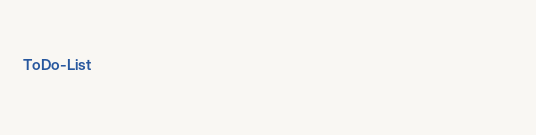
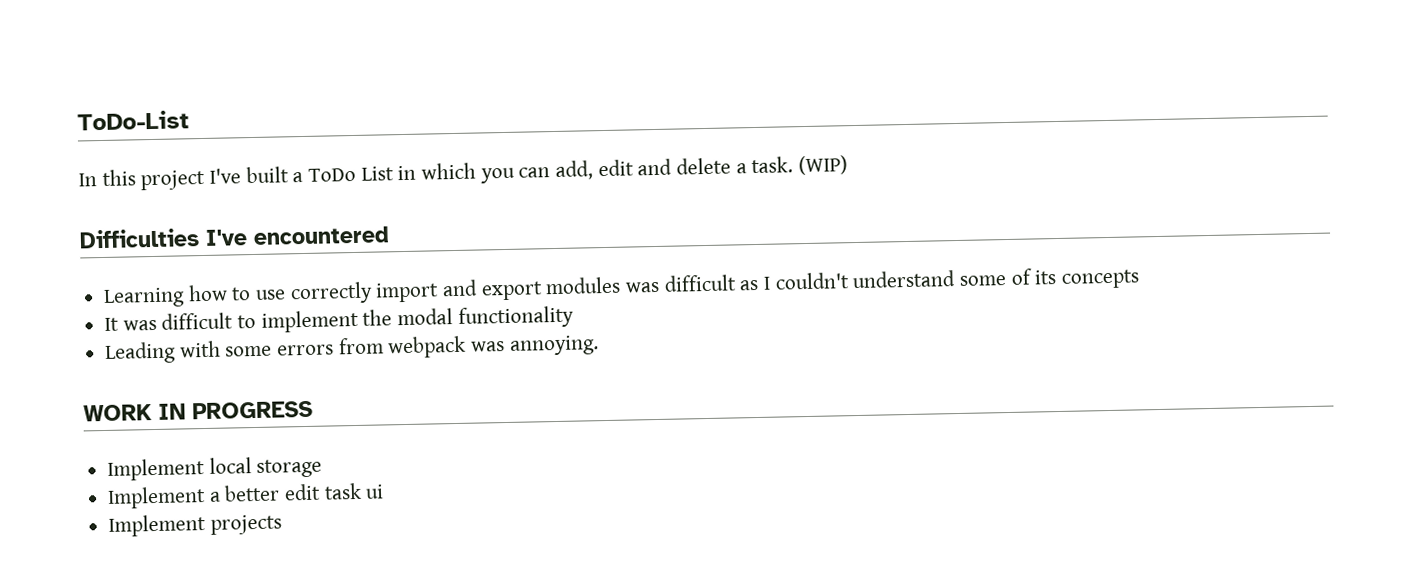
+ In this project I've built a ToDo List in which you can add, edit and delete a task. (WIP)
+ Difficulties I've encountered
+ Learning how to use correctly import and export modules was difficult as I couldn't understand some of its concepts
+ It was difficult to implement the modal functionality
+ Leading with some errors from webpack was annoying.
+ WORK IN PROGRESS
+ Implement local storage
+ Implement a better edit task ui
+ Implement projects

